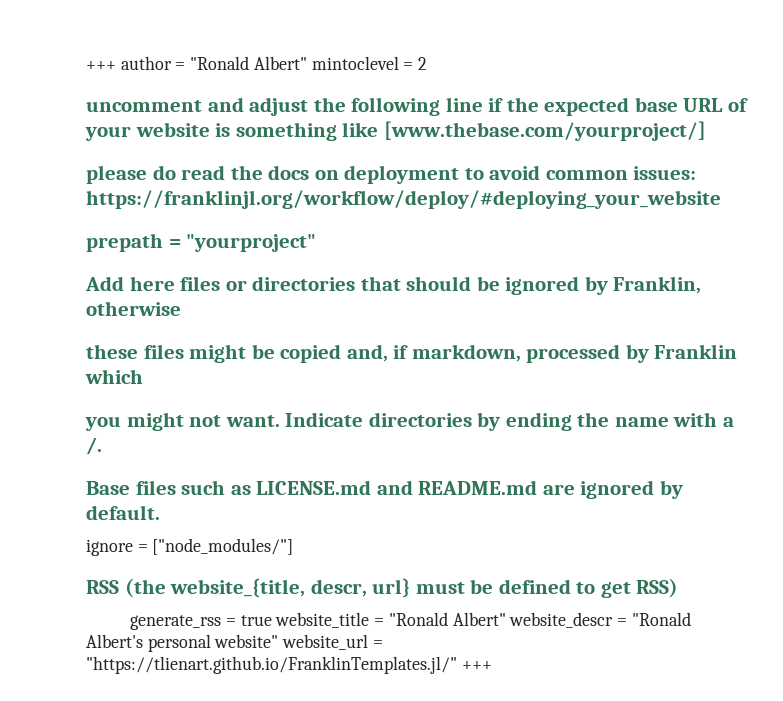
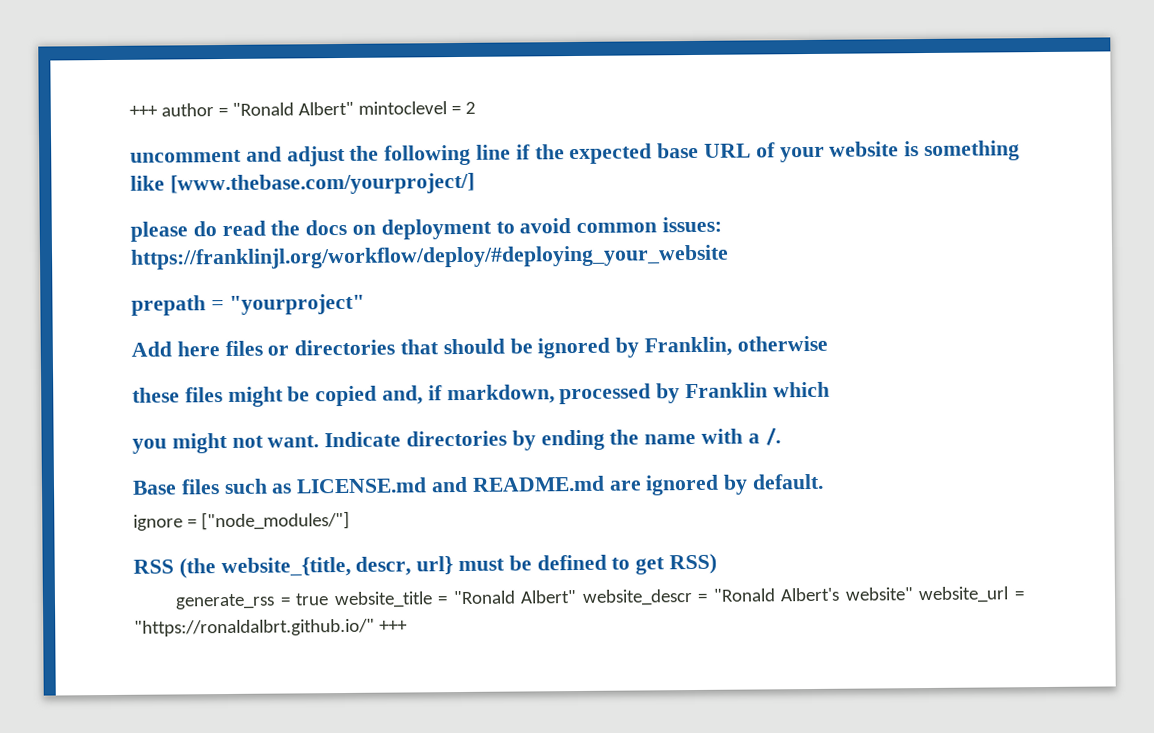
- generate_rss = true website_title = "Ronald Albert" website_descr = "Ronald Albert's personal website" website_url = "https://tlienart.github.io/FranklinTemplates.jl/" +++
+ generate_rss = true website_title = "Ronald Albert" website_descr = "Ronald Albert's website" website_url = "https://ronaldalbrt.github.io/" +++

